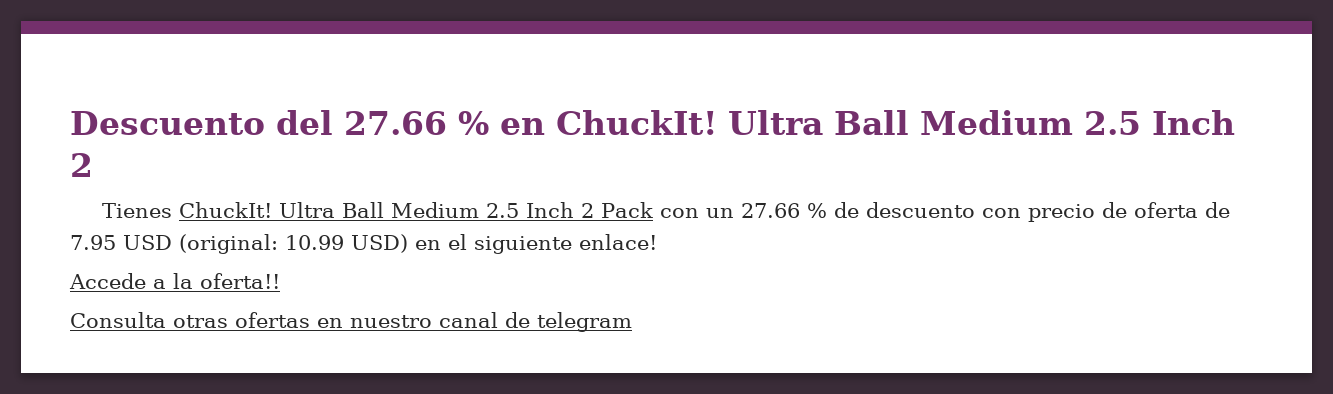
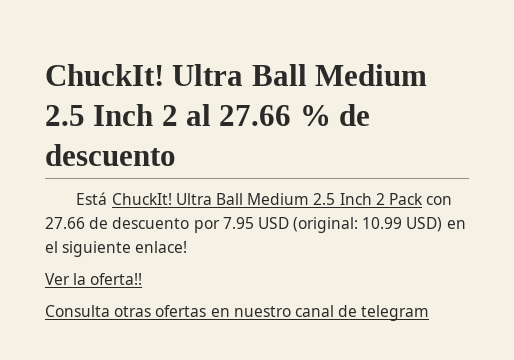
- Descuento del 27.66 % en ChuckIt! Ultra Ball Medium 2.5 Inch 2
- Tienes ChuckIt!
+ ChuckIt! Ultra Ball Medium 2.5 Inch 2 al 27.66 % de descuento
+ Está ChuckIt!
- Ultra Ball Medium 2.5 Inch 2 Pack con un 27.66 % de descuento con precio de oferta de 7.95 USD (original: 10.99 USD) en el siguiente enlace!
+ Ultra Ball Medium 2.5 Inch 2 Pack con 27.66 de descuento por 7.95 USD (original: 10.99 USD) en el siguiente enlace!
- Accede a la oferta!!
+ Ver la oferta!!

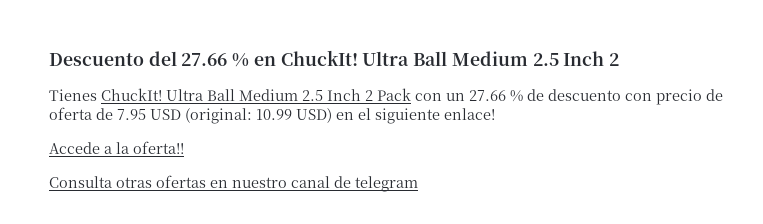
- ChuckIt! Ultra Ball Medium 2.5 Inch 2 al 27.66 % de descuento
- Está ChuckIt!
+ Descuento del 27.66 % en ChuckIt! Ultra Ball Medium 2.5 Inch 2
+ Tienes ChuckIt!
- Ultra Ball Medium 2.5 Inch 2 Pack con 27.66 de descuento por 7.95 USD (original: 10.99 USD) en el siguiente enlace!
+ Ultra Ball Medium 2.5 Inch 2 Pack con un 27.66 % de descuento con precio de oferta de 7.95 USD (original: 10.99 USD) en el siguiente enlace!
- Ver la oferta!!
+ Accede a la oferta!!

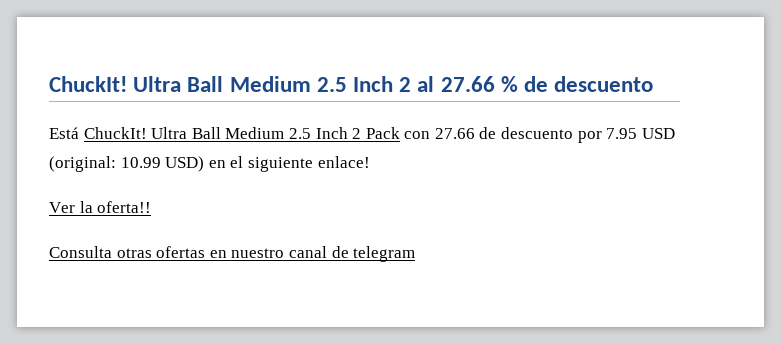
- Descuento del 27.66 % en ChuckIt! Ultra Ball Medium 2.5 Inch 2
- Tienes ChuckIt!
+ ChuckIt! Ultra Ball Medium 2.5 Inch 2 al 27.66 % de descuento
+ Está ChuckIt!
- Ultra Ball Medium 2.5 Inch 2 Pack con un 27.66 % de descuento con precio de oferta de 7.95 USD (original: 10.99 USD) en el siguiente enlace!
+ Ultra Ball Medium 2.5 Inch 2 Pack con 27.66 de descuento por 7.95 USD (original: 10.99 USD) en el siguiente enlace!
- Accede a la oferta!!
+ Ver la oferta!!

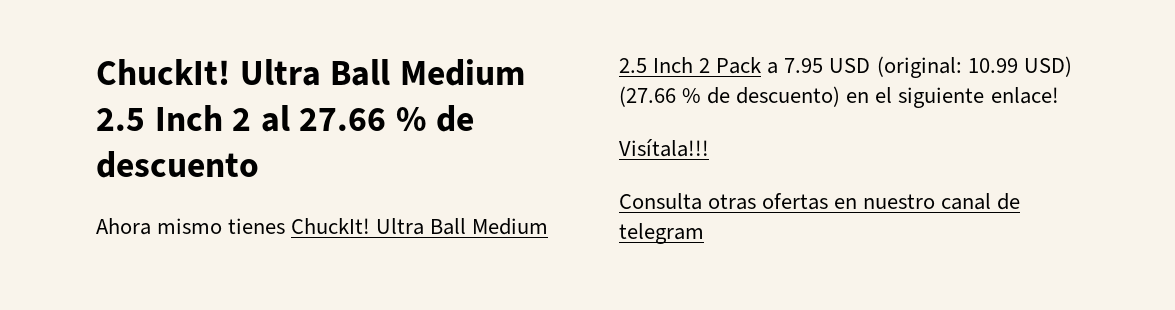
- Está ChuckIt!
+ Ahora mismo tienes ChuckIt!
- Ultra Ball Medium 2.5 Inch 2 Pack con 27.66 de descuento por 7.95 USD (original: 10.99 USD) en el siguiente enlace!
+ Ultra Ball Medium 2.5 Inch 2 Pack a 7.95 USD (original: 10.99 USD) (27.66 % de descuento) en el siguiente enlace!
- Ver la oferta!!
+ Visítala!!!

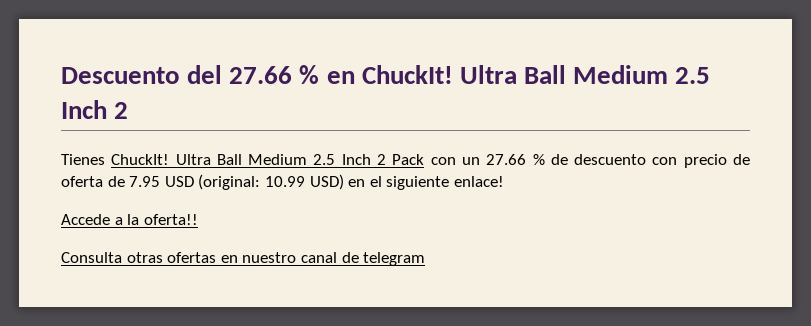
- ChuckIt! Ultra Ball Medium 2.5 Inch 2 al 27.66 % de descuento
- Ahora mismo tienes ChuckIt!
+ Descuento del 27.66 % en ChuckIt! Ultra Ball Medium 2.5 Inch 2
+ Tienes ChuckIt!
- Ultra Ball Medium 2.5 Inch 2 Pack a 7.95 USD (original: 10.99 USD) (27.66 % de descuento) en el siguiente enlace!
+ Ultra Ball Medium 2.5 Inch 2 Pack con un 27.66 % de descuento con precio de oferta de 7.95 USD (original: 10.99 USD) en el siguiente enlace!
- Visítala!!!
+ Accede a la oferta!!

